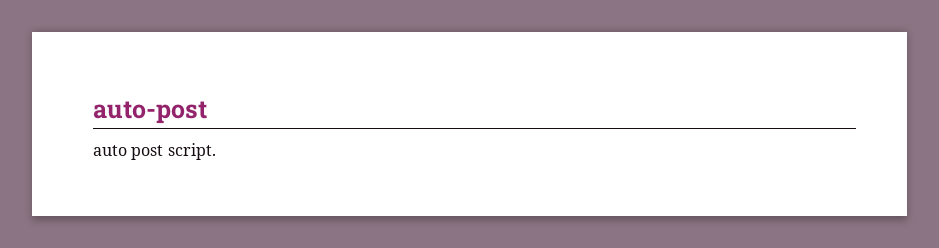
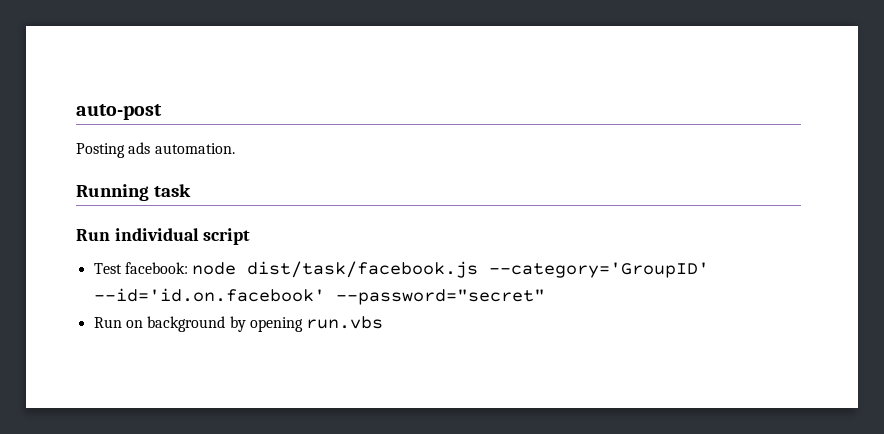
- auto post script.
+ Posting ads automation.
+ Running task
+ Run individual script
+ Test facebook: node dist/task/facebook.js --category='GroupID' --id='id.on.facebook' --password="secret"
+ Run on background by opening run.vbs

